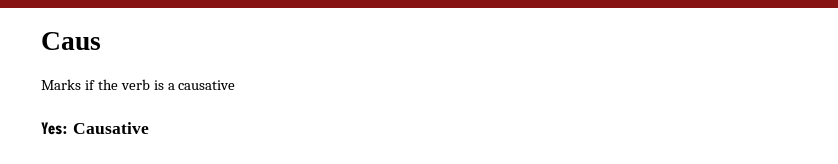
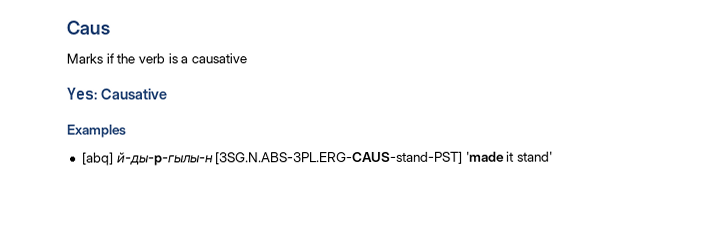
+ Examples
+ [abq] й-ды-р-гылы-н [3SG.N.ABS-3PL.ERG-CAUS-stand-PST] 'made it stand'

